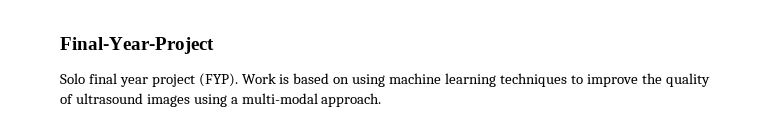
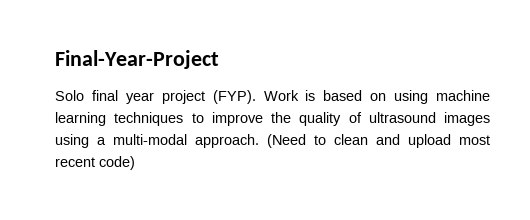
+ (Need to clean and upload most recent code)

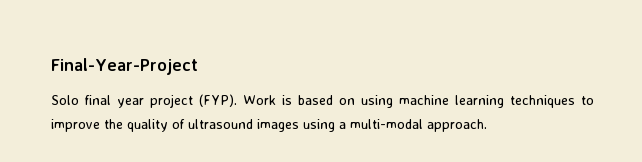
- (Need to clean and upload most recent code)

